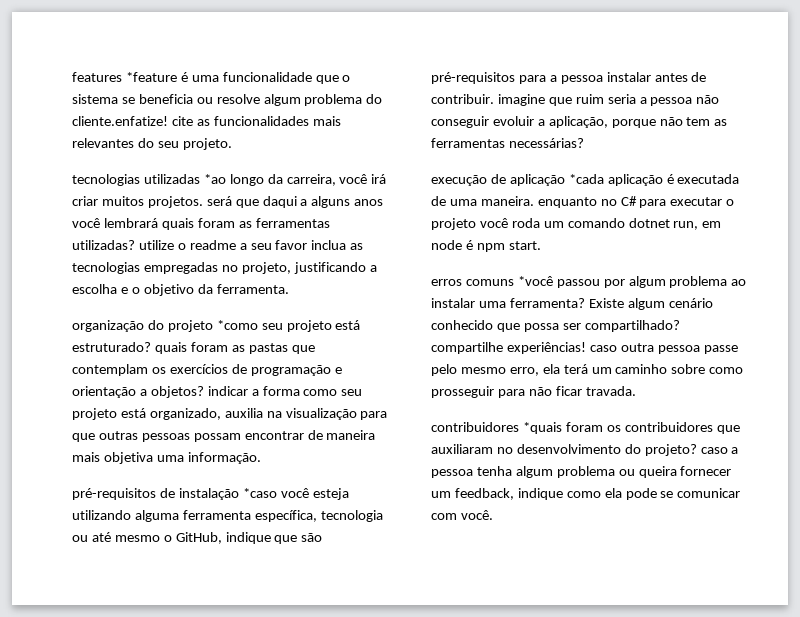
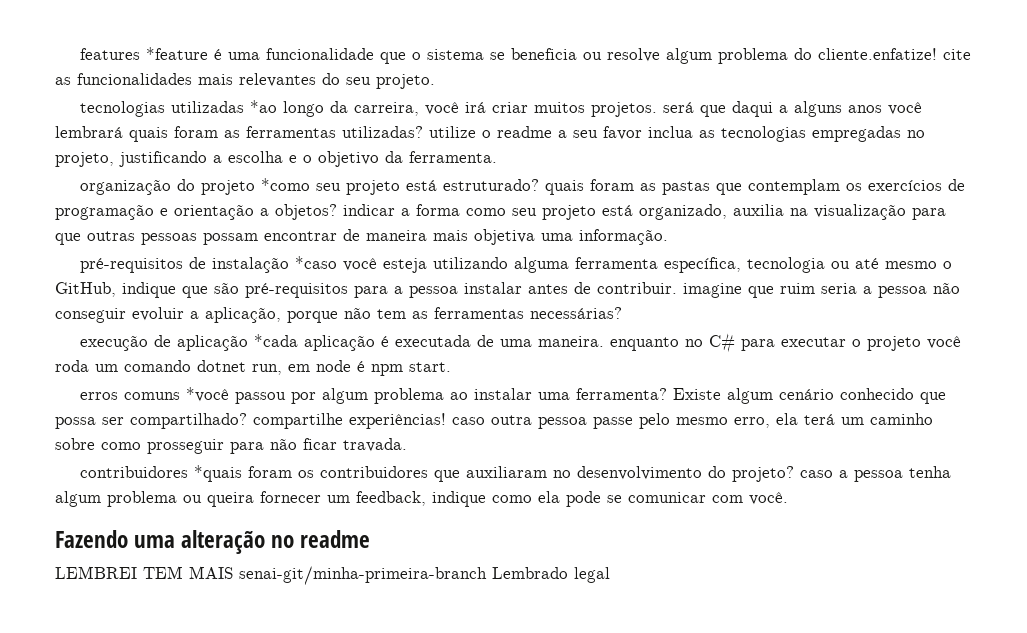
+ Fazendo uma alteração no readme
+ LEMBREI TEM MAIS senai-git/minha-primeira-branch Lembrado legal

